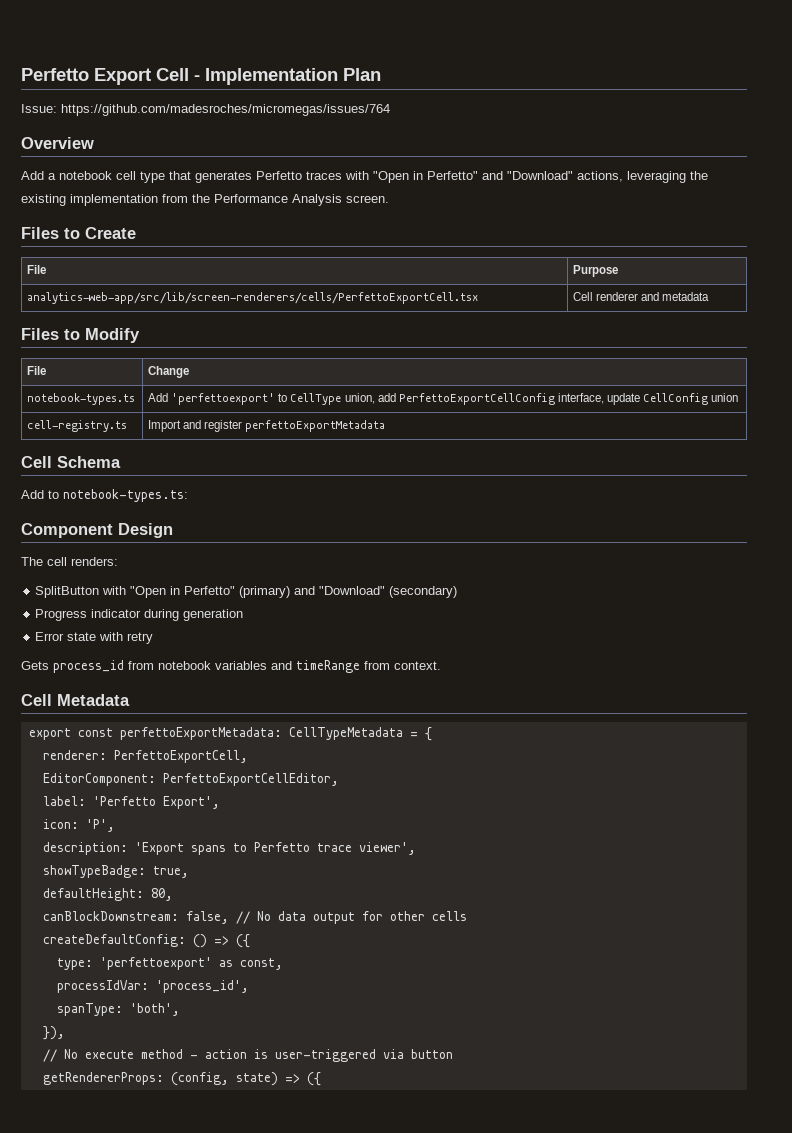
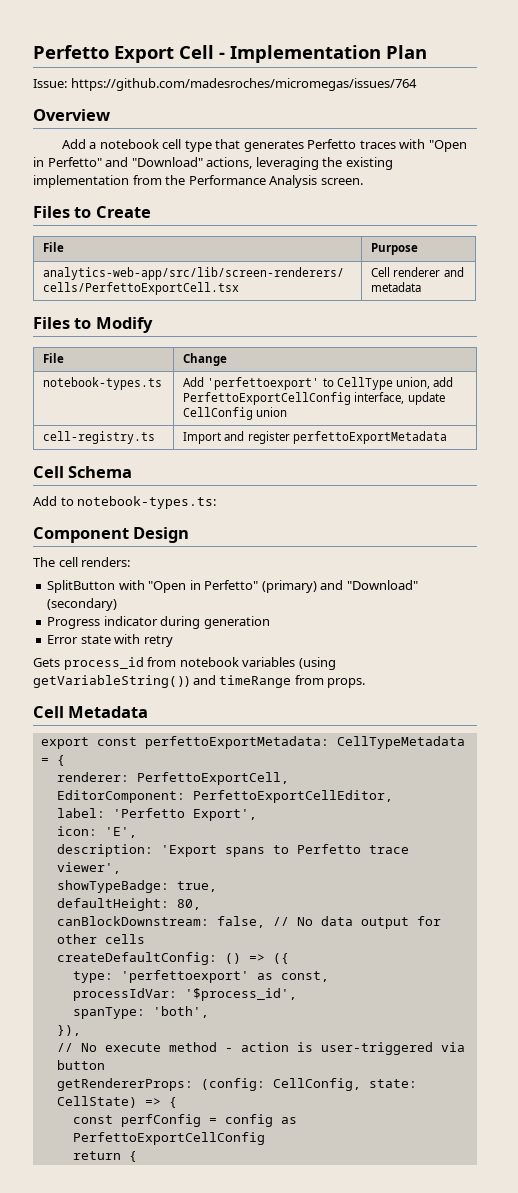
- Gets process_id from notebook variables and timeRange from context.
+ Gets process_id from notebook variables (using getVariableString()) and timeRange from props.
- icon: 'P',
+ icon: 'E',
- processIdVar: 'process_id',
+ processIdVar: '$process_id',
- getRendererProps: (config, state) => ({
+ getRendererProps: (config: CellConfig, state: CellState) => {
+ const perfConfig = config as PerfettoExportCellConfig
+ return {

